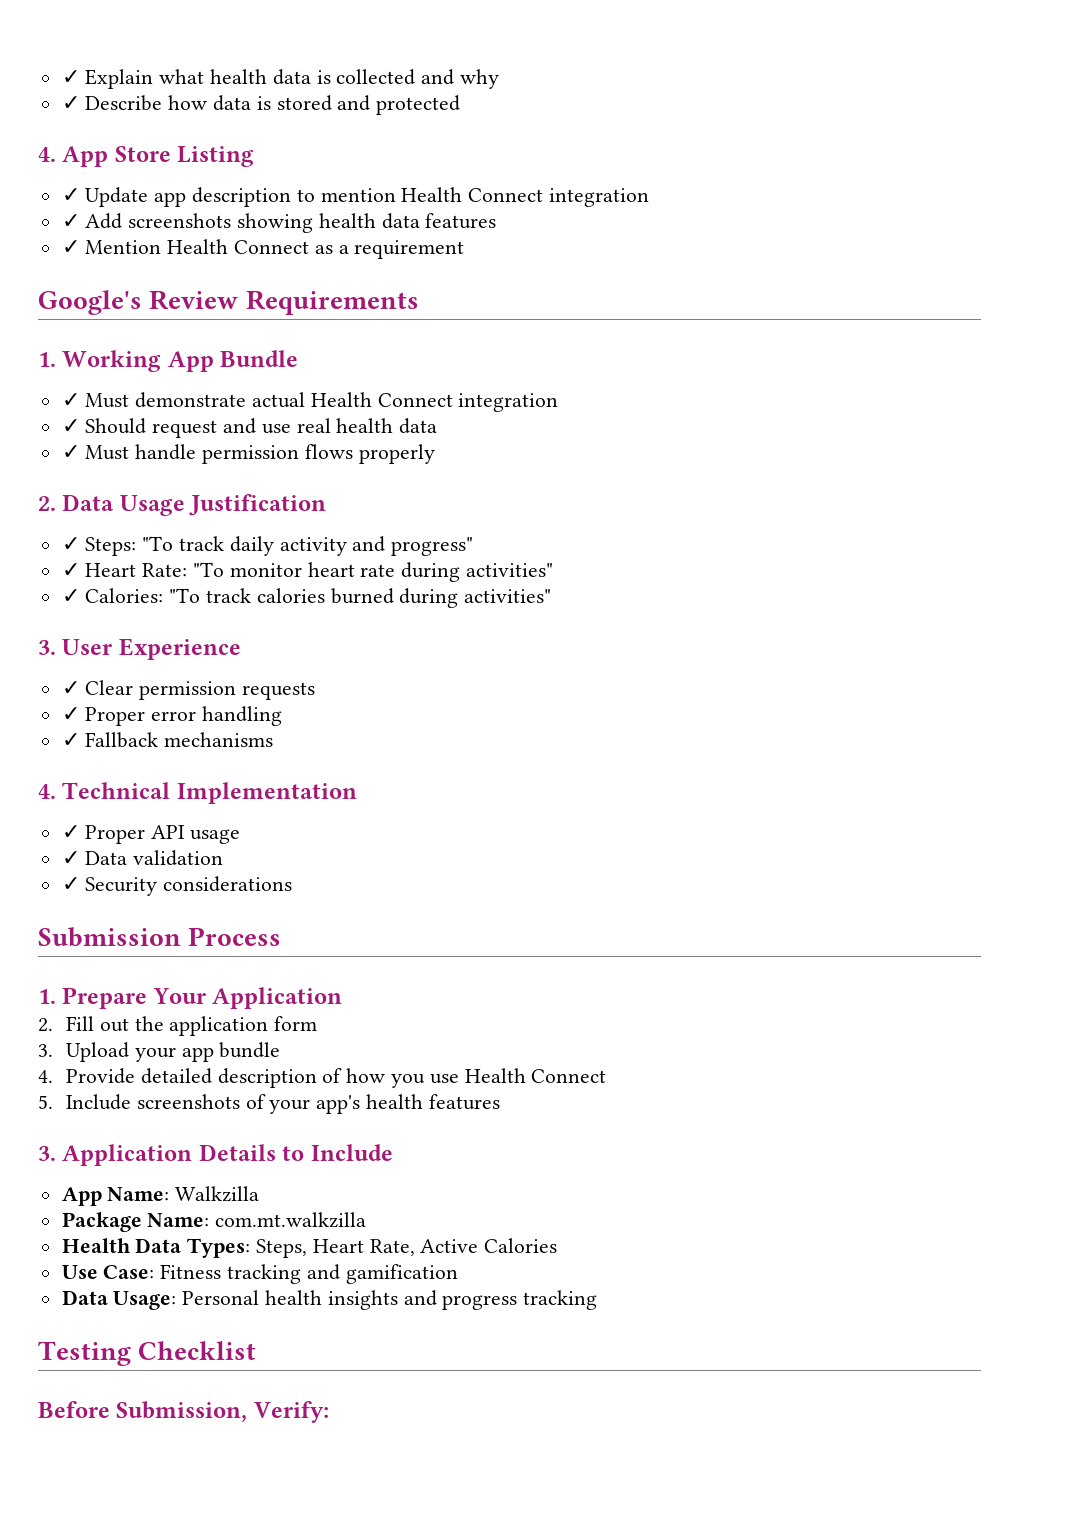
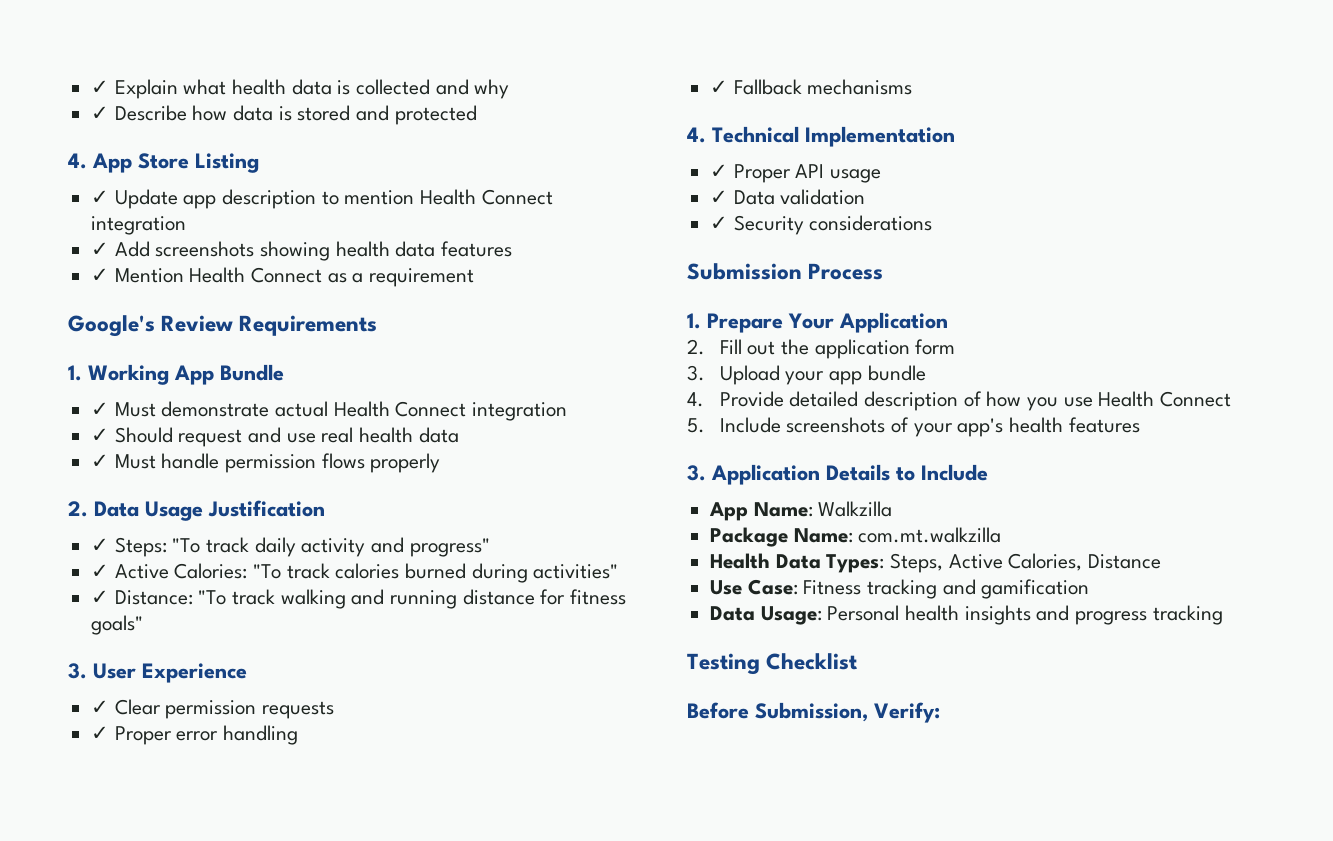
- ✓ Heart Rate: "To monitor heart rate during activities"
- ✓ Calories: "To track calories burned during activities"
+ ✓ Active Calories: "To track calories burned during activities"
+ ✓ Distance: "To track walking and running distance for fitness goals"
- Health Data Types: Steps, Heart Rate, Active Calories
+ Health Data Types: Steps, Active Calories, Distance

